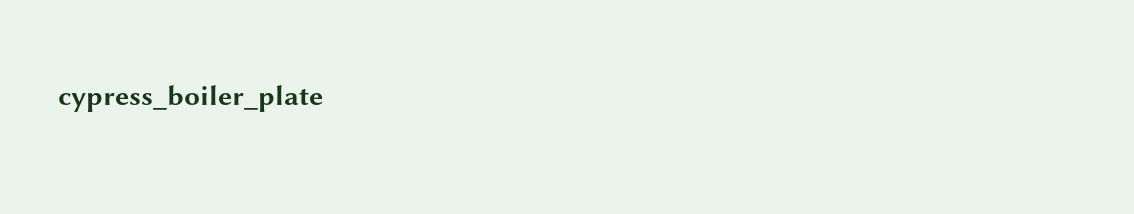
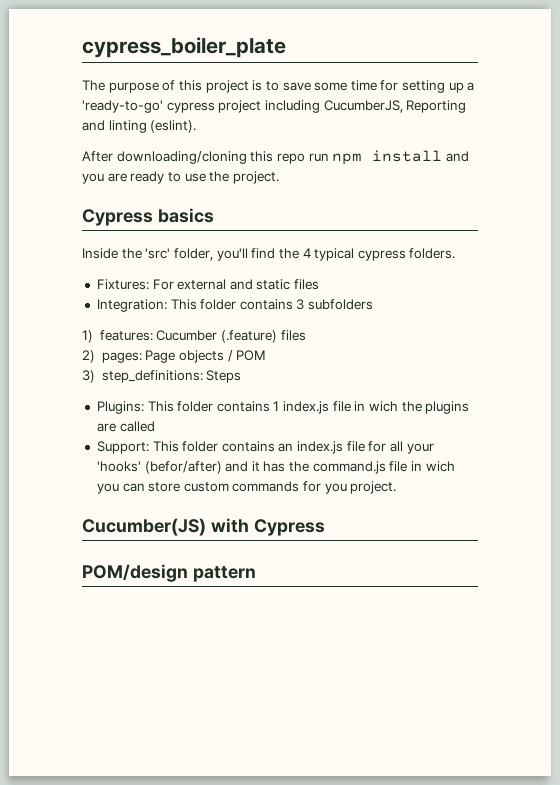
+ The purpose of this project is to save some time for setting up a 'ready-to-go' cypress project including CucumberJS, Reporting and linting (eslint).
+ After downloading/cloning this repo run npm install and you are ready to use the project.
+ Cypress basics
+ Inside the 'src' folder, you'll find the 4 typical cypress folders.
+ Fixtures: For external and static files
+ Integration: This folder contains 3 subfolders
+ 1) features: Cucumber (.feature) files
+ 2) pages: Page objects / POM
+ 3) step_definitions: Steps
+ Plugins: This folder contains 1 index.js file in wich the plugins are called
+ Support: This folder contains an index.js file for all your 'hooks' (befor/after) and it has the command.js file in wich you can store custom commands for you project.
+ Cucumber(JS) with Cypress
+ POM/design pattern

